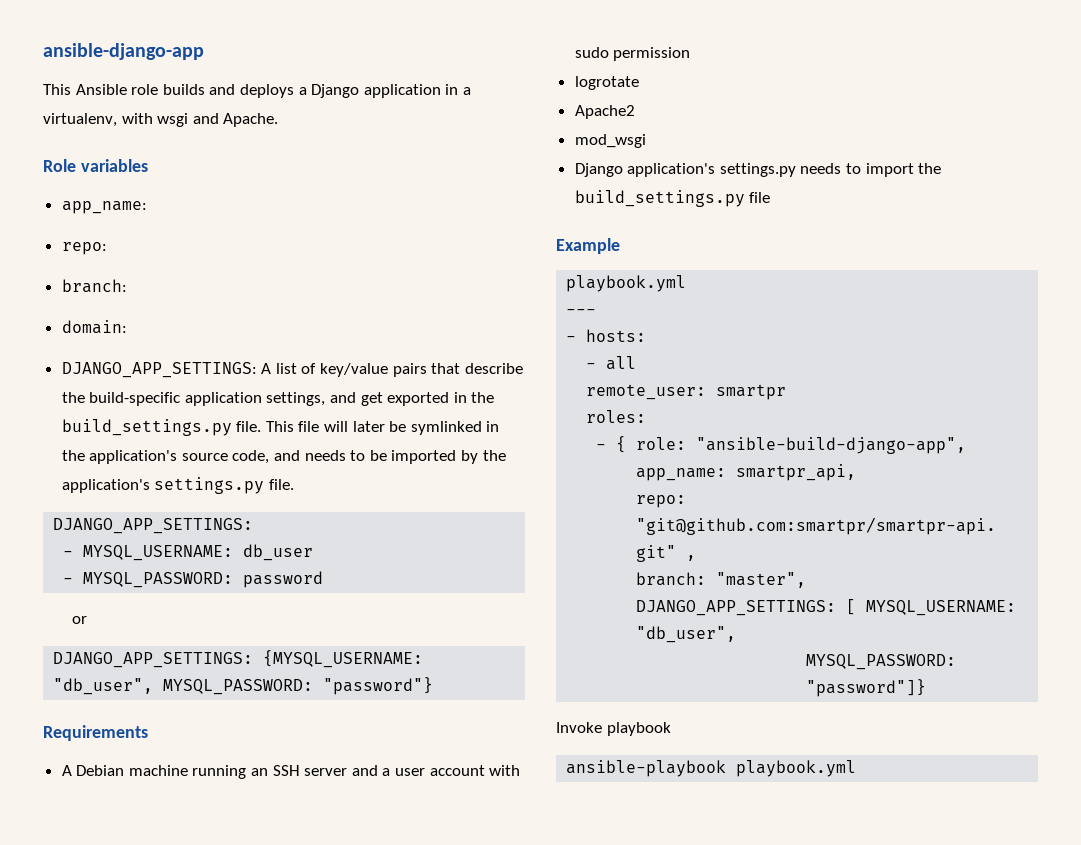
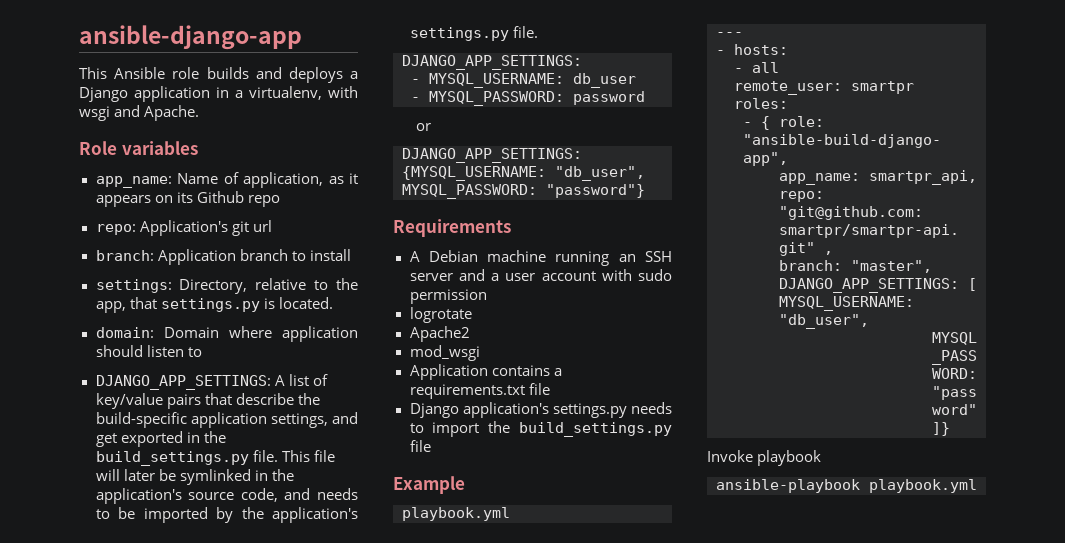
  Role variables
- app_name:
- repo:
- branch:
- domain:
+ app_name: Name of application, as it appears on its Github repo
+ repo: Application's git url
+ branch: Application branch to install
+ settings: Directory, relative to the app, that settings.py is located.
+ domain: Domain where application should listen to
+ Application contains a requirements.txt file

